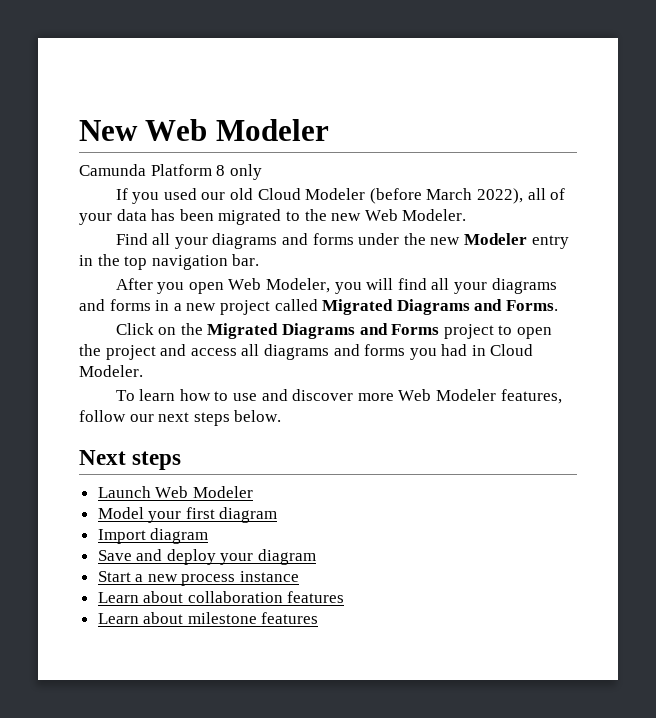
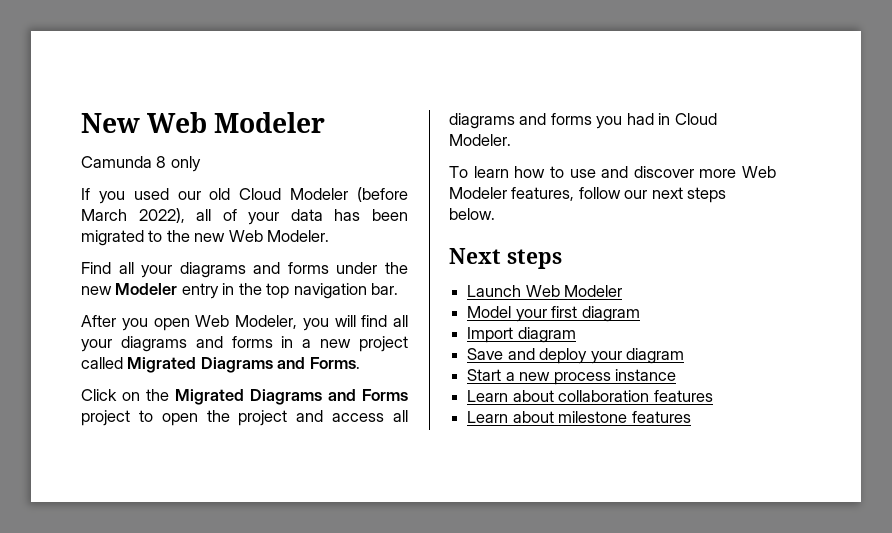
- Camunda Platform 8 only
+ Camunda 8 only

